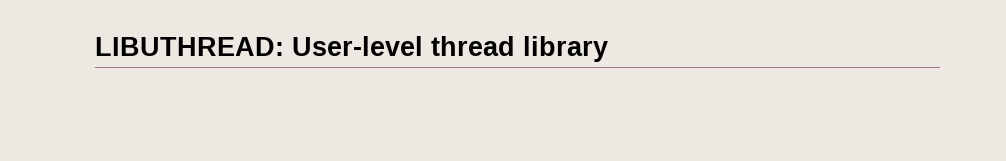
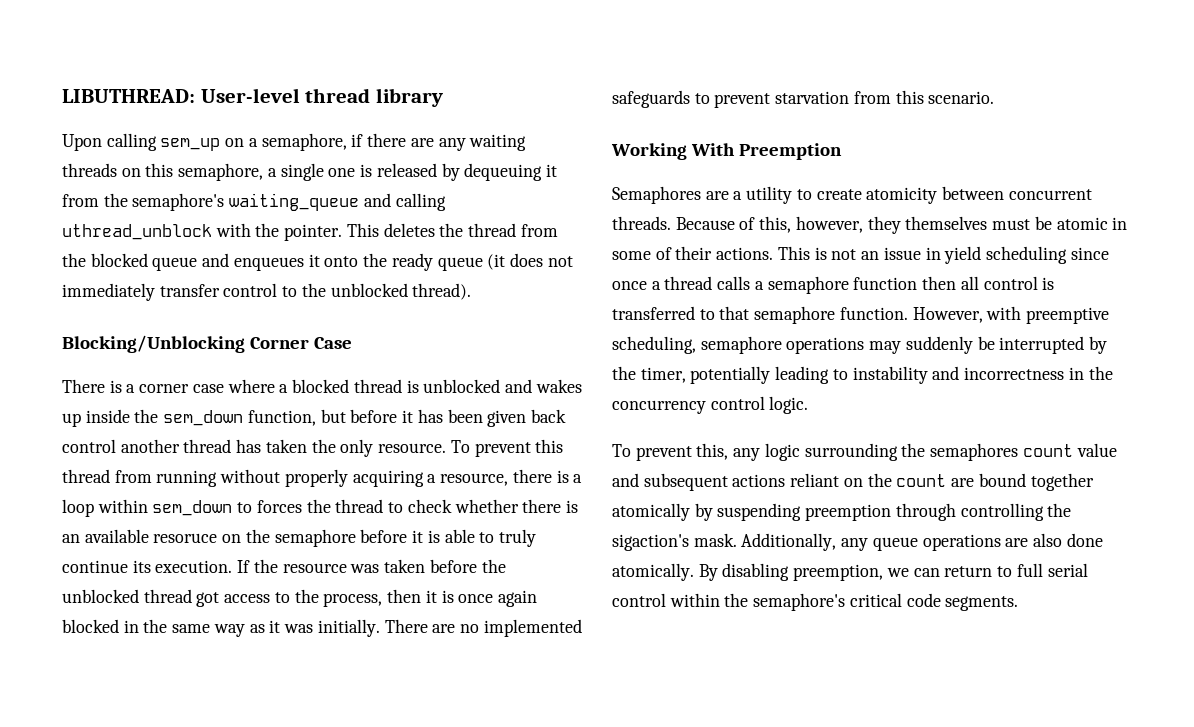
+ Upon calling sem_up on a semaphore, if there are any waiting threads on this semaphore, a single one is released by dequeuing it from the semaphore's waiting_queue and calling uthread_unblock with the pointer. This deletes the thread from the blocked queue and enqueues it onto the ready queue (it does not immediately transfer control to the unblocked thread).
+ Blocking/Unblocking Corner Case
+ There is a corner case where a blocked thread is unblocked and wakes up inside the sem_down function, but before it has been given back control another thread has taken the only resource. To prevent this thread from running without properly acquiring a resource, there is a loop within sem_down to forces the thread to check whether there is an available resoruce on the semaphore before it is able to truly continue its execution. If the resource was taken before the unblocked thread got access to the process, then it is once again blocked in the same way as it was initially. There are no implemented safeguards to prevent starvation from this scenario.
+ Working With Preemption
+ Semaphores are a utility to create atomicity between concurrent threads. Because of this, however, they themselves must be atomic in some of their actions. This is not an issue in yield scheduling since once a thread calls a semaphore function then all control is transferred to that semaphore function. However, with preemptive scheduling, semaphore operations may suddenly be interrupted by the timer, potentially leading to instability and incorrectness in the concurrency control logic.
+ To prevent this, any logic surrounding the semaphores count value and subsequent actions reliant on the count are bound together atomically by suspending preemption through controlling the sigaction's mask. Additionally, any queue operations are also done atomically. By disabling preemption, we can return to full serial control within the semaphore's critical code segments.

